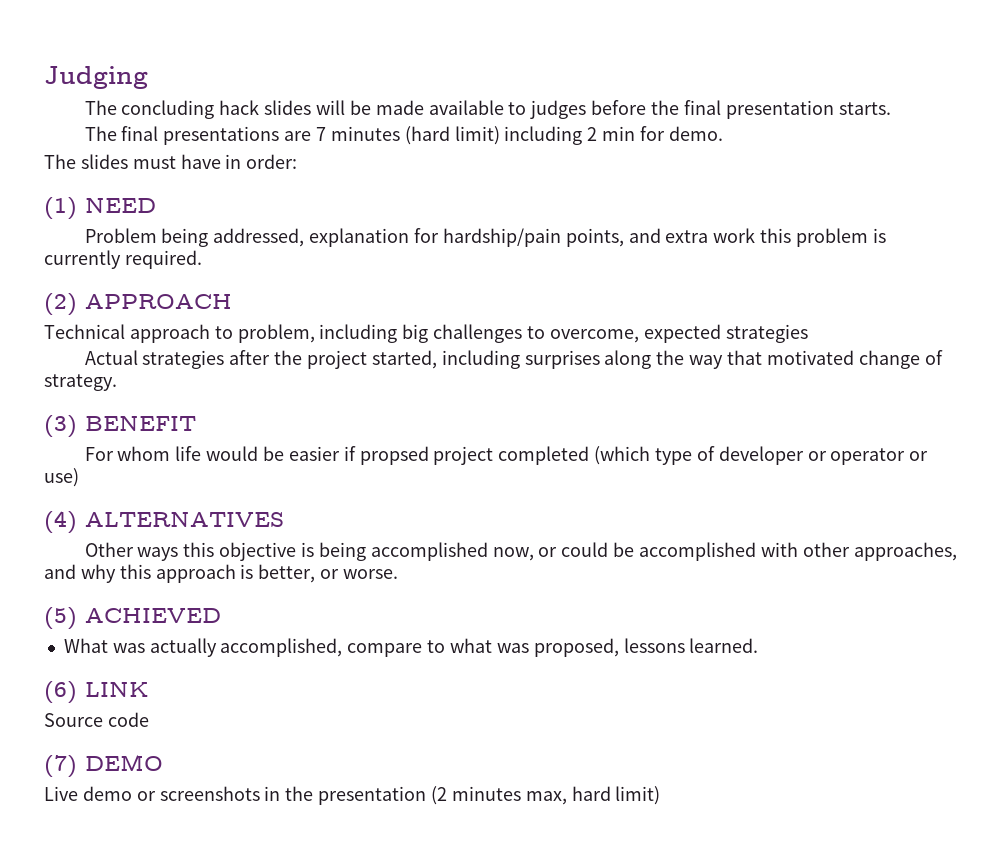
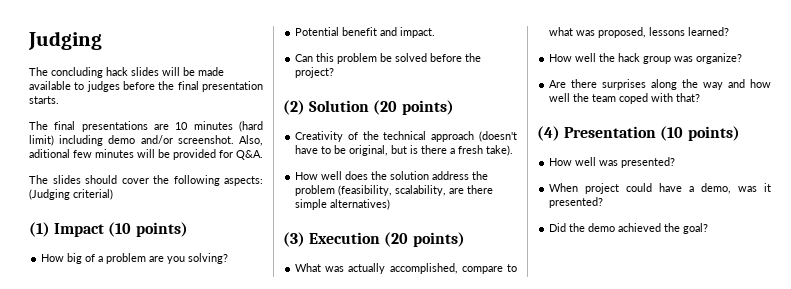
- The final presentations are 7 minutes (hard limit) including 2 min for demo.
- The slides must have in order:
- (1) NEED
- Problem being addressed, explanation for hardship/pain points, and extra work this problem is currently required.
- (2) APPROACH
- Technical approach to problem, including big challenges to overcome, expected strategies
- Actual strategies after the project started, including surprises along the way that motivated change of strategy.
- (3) BENEFIT
- For whom life would be easier if propsed project completed (which type of developer or operator or use)
- (4) ALTERNATIVES
- Other ways this objective is being accomplished now, or could be accomplished with other approaches, and why this approach is better, or worse.
- (5) ACHIEVED
+ The final presentations are 10 minutes (hard limit) including demo and/or screenshot. Also, aditional few minutes will be provided for Q&A.
+ The slides should cover the following aspects: (Judging criterial)
+ (1) Impact (10 points)
+ How big of a problem are you solving?
+ Potential benefit and impact.
+ Can this problem be solved before the project?
+ (2) Solution (20 points)
+ Creativity of the technical approach (doesn't have to be original, but is there a fresh take).
+ How well does the solution address the problem (feasibility, scalability, are there simple alternatives)
+ (3) Execution (20 points)
- What was actually accomplished, compare to what was proposed, lessons learned.
- (6) LINK
- Source code
- (7) DEMO
- Live demo or screenshots in the presentation (2 minutes max, hard limit)
+ What was actually accomplished, compare to what was proposed, lessons learned?
+ How well the hack group was organize?
+ Are there surprises along the way and how well the team coped with that?
+ (4) Presentation (10 points)
+ How well was presented?
+ When project could have a demo, was it presented?
+ Did the demo achieved the goal?

